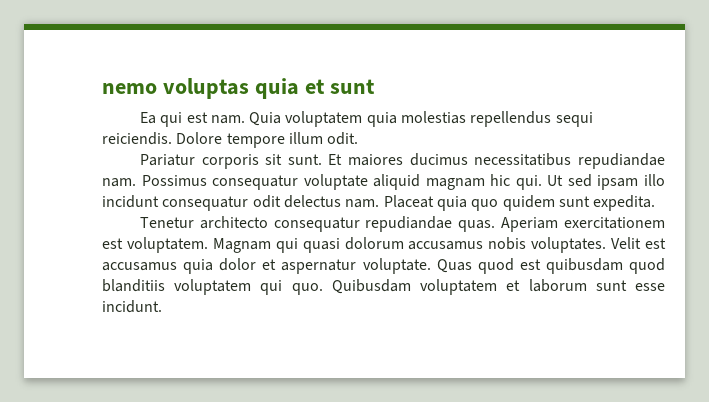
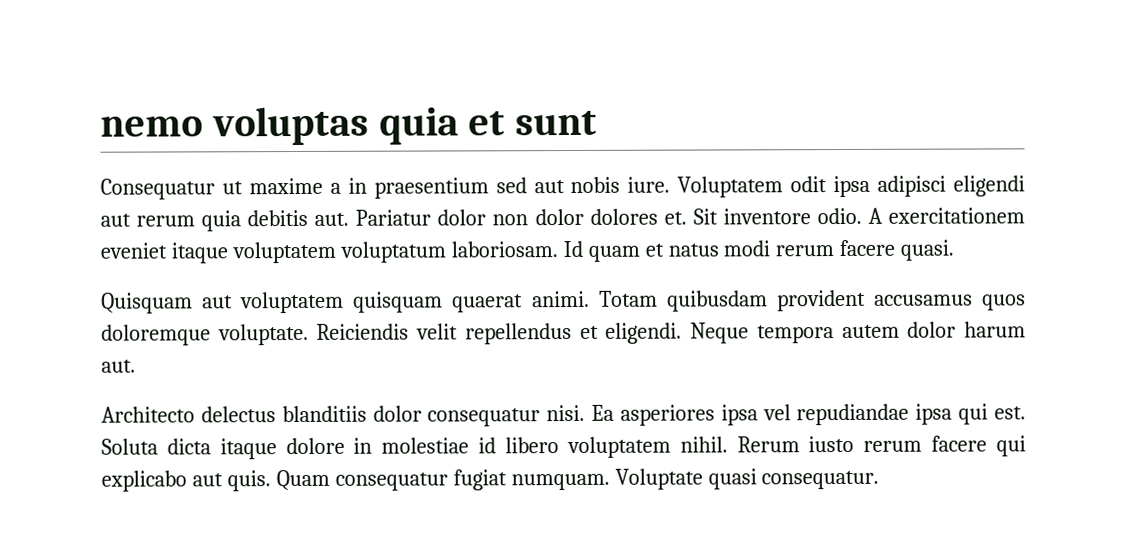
- Ea qui est nam. Quia voluptatem quia molestias repellendus sequi reiciendis. Dolore tempore illum odit.
- Pariatur corporis sit sunt. Et maiores ducimus necessitatibus repudiandae nam. Possimus consequatur voluptate aliquid magnam hic qui. Ut sed ipsam illo incidunt consequatur odit delectus nam. Placeat quia quo quidem sunt expedita.
- Tenetur architecto consequatur repudiandae quas. Aperiam exercitationem est voluptatem. Magnam qui quasi dolorum accusamus nobis voluptates. Velit est accusamus quia dolor et aspernatur voluptate. Quas quod est quibusdam quod blanditiis voluptatem qui quo. Quibusdam voluptatem et laborum sunt esse incidunt.
+ Consequatur ut maxime a in praesentium sed aut nobis iure. Voluptatem odit ipsa adipisci eligendi aut rerum quia debitis aut. Pariatur dolor non dolor dolores et. Sit inventore odio. A exercitationem eveniet itaque voluptatem voluptatum laboriosam. Id quam et natus modi rerum facere quasi.
+ Quisquam aut voluptatem quisquam quaerat animi. Totam quibusdam provident accusamus quos doloremque voluptate. Reiciendis velit repellendus et eligendi. Neque tempora autem dolor harum aut.
+ Architecto delectus blanditiis dolor consequatur nisi. Ea asperiores ipsa vel repudiandae ipsa qui est. Soluta dicta itaque dolore in molestiae id libero voluptatem nihil. Rerum iusto rerum facere qui explicabo aut quis. Quam consequatur fugiat numquam. Voluptate quasi consequatur.

